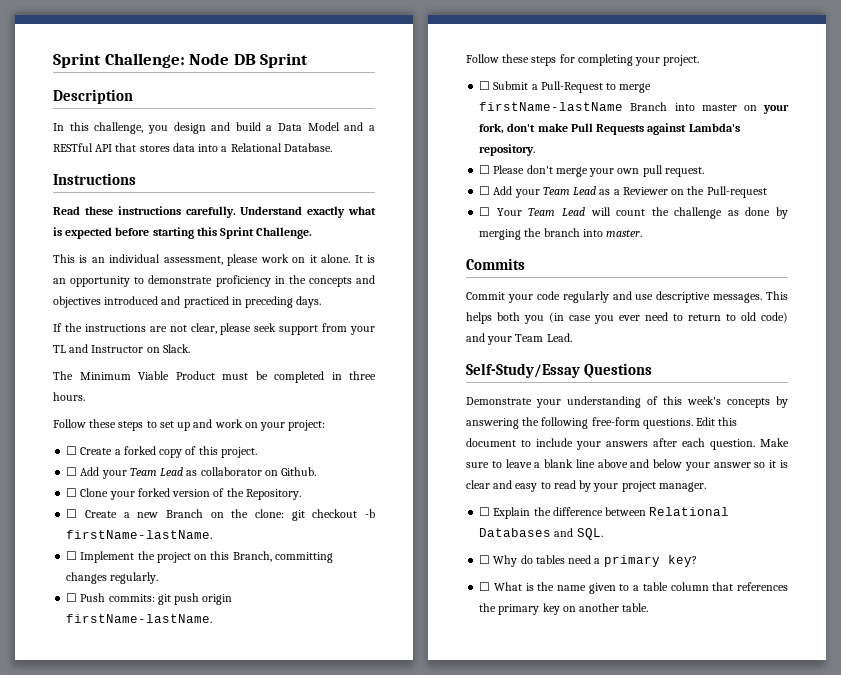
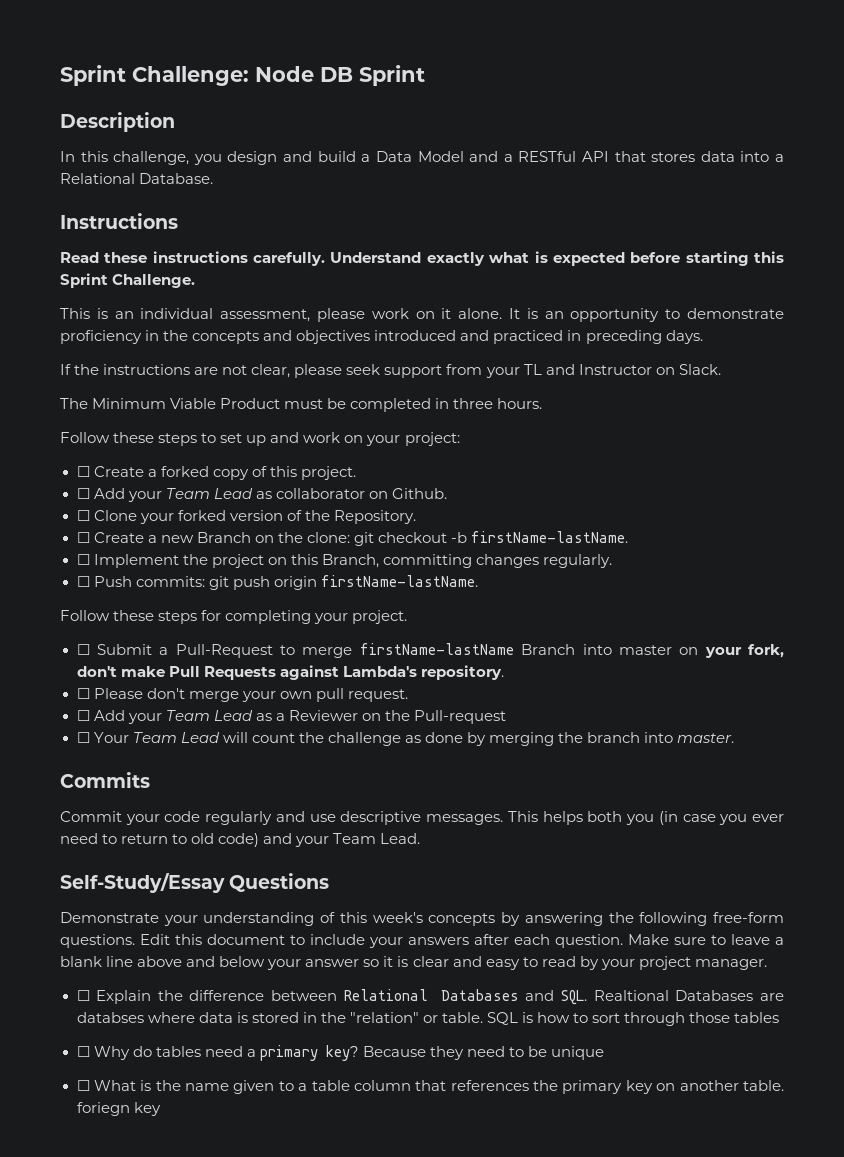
- ☐ Explain the difference between Relational Databases and SQL.
+ ☐ Explain the difference between Relational Databases and SQL. Realtional Databases are databses where data is stored in the "relation" or table. SQL is how to sort through those tables
+ Because they need to be unique
- ☐ What is the name given to a table column that references the primary key on another table.
+ ☐ What is the name given to a table column that references the primary key on another table. foriegn key

